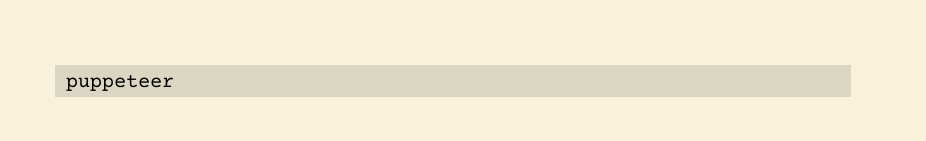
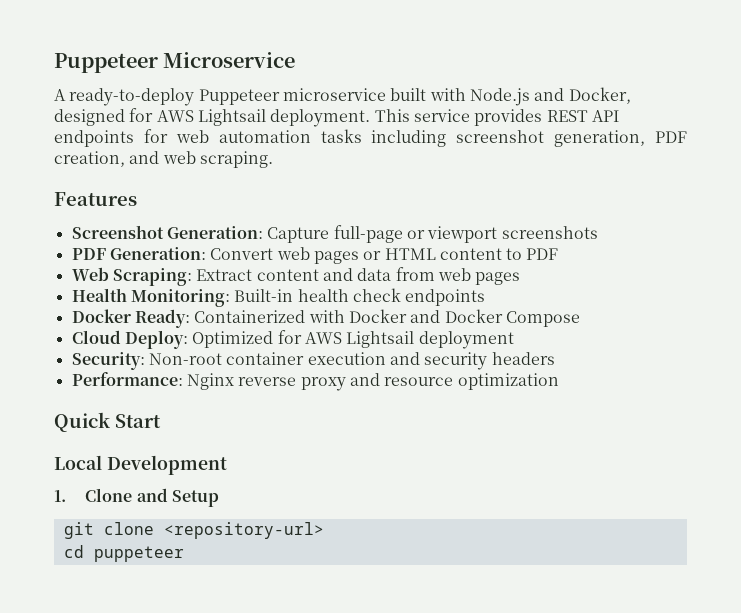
- puppeteer
+ Puppeteer Microservice
+ A ready-to-deploy Puppeteer microservice built with Node.js and Docker, designed for AWS Lightsail deployment. This service provides REST API endpoints for web automation tasks including screenshot generation, PDF creation, and web scraping.
+ Features
+ Screenshot Generation: Capture full-page or viewport screenshots
+ PDF Generation: Convert web pages or HTML content to PDF
+ Web Scraping: Extract content and data from web pages
+ Health Monitoring: Built-in health check endpoints
+ Docker Ready: Containerized with Docker and Docker Compose
+ Cloud Deploy: Optimized for AWS Lightsail deployment
+ Security: Non-root container execution and security headers
+ Performance: Nginx reverse proxy and resource optimization
+ Quick Start
+ Local Development
+ 1. Clone and Setup
+ git clone <repository-url>
+ cd puppeteer

